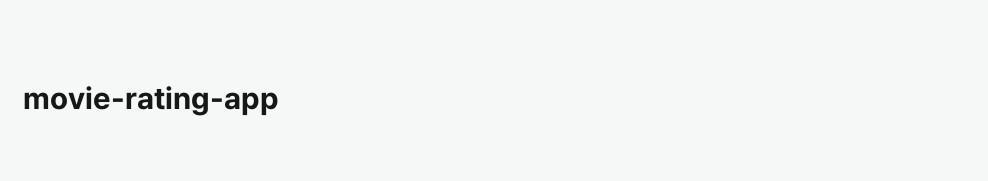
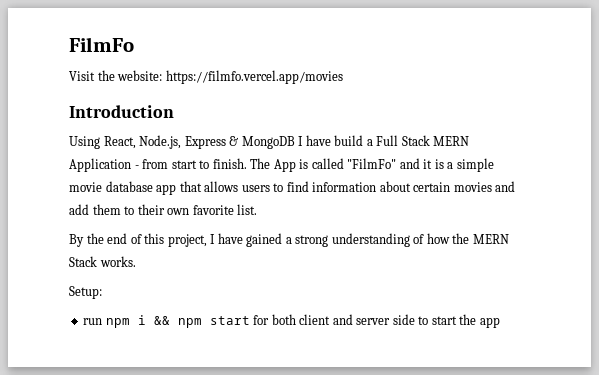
- movie-rating-app
+ FilmFo
+ Visit the website: https://filmfo.vercel.app/movies
+ Introduction
+ Using React, Node.js, Express & MongoDB I have build a Full Stack MERN Application - from start to finish. The App is called "FilmFo" and it is a simple movie database app that allows users to find information about certain movies and add them to their own favorite list.
+ By the end of this project, I have gained a strong understanding of how the MERN Stack works.
+ Setup:
+ run npm i && npm start for both client and server side to start the app

